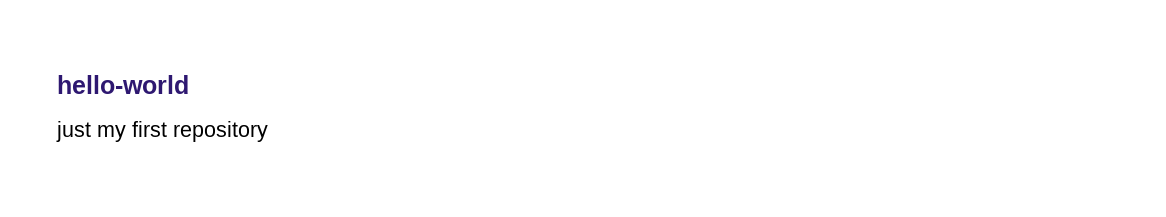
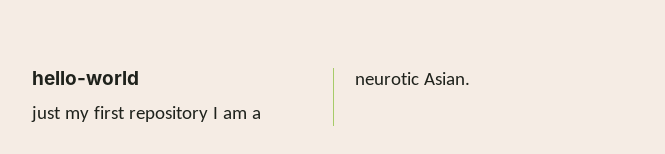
- just my first repository
+ just my first repository I am a neurotic Asian.

